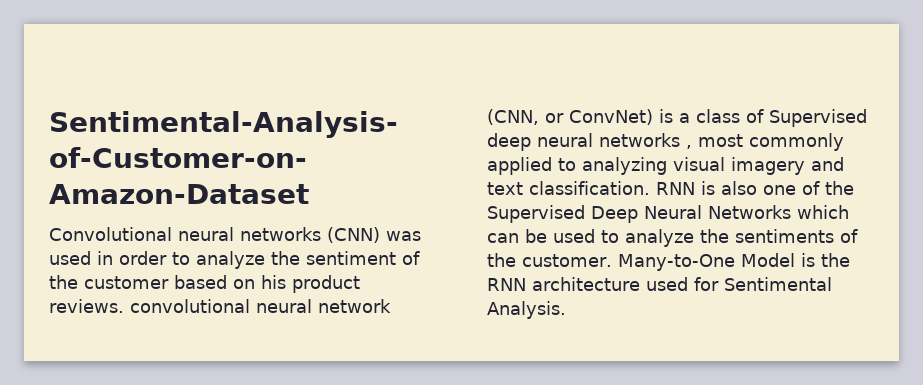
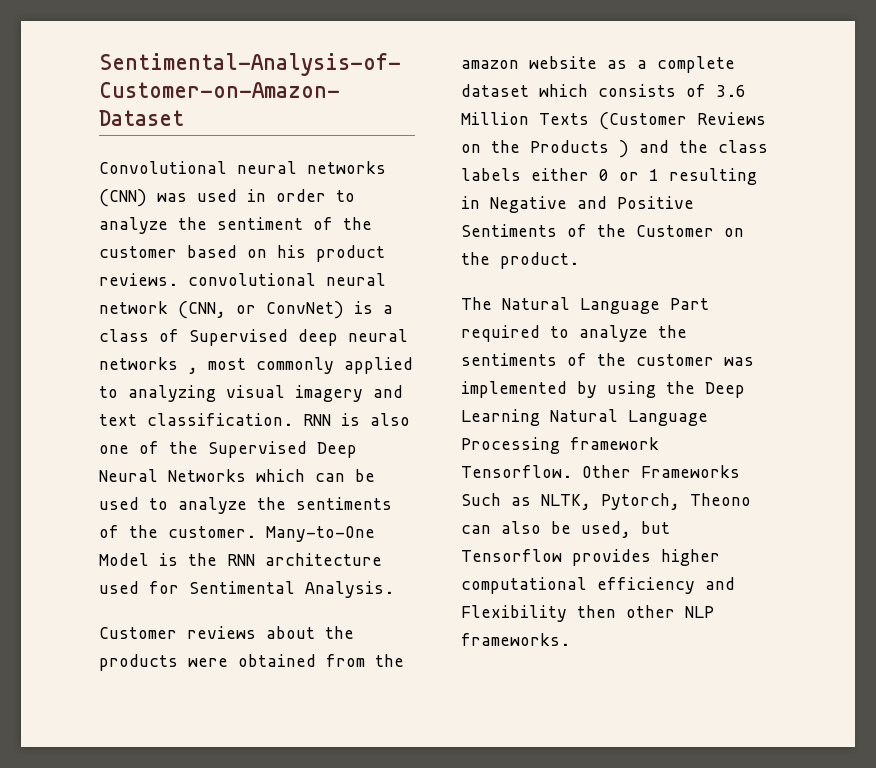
+ Customer reviews about the products were obtained from the amazon website as a complete dataset which consists of 3.6 Million Texts (Customer Reviews on the Products ) and the class labels either 0 or 1 resulting in Negative and Positive Sentiments of the Customer on the product.
+ The Natural Language Part required to analyze the sentiments of the customer was implemented by using the Deep Learning Natural Language Processing framework Tensorflow. Other Frameworks Such as NLTK, Pytorch, Theono can also be used, but Tensorflow provides higher computational efficiency and Flexibility then other NLP frameworks.

